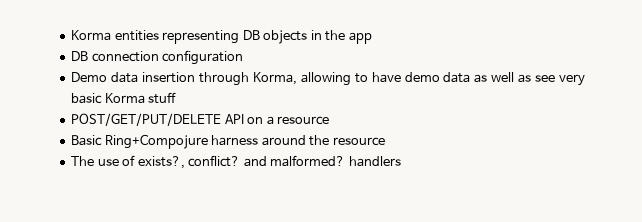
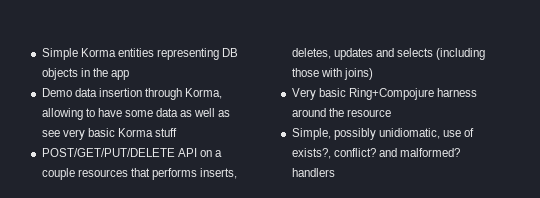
- Korma entities representing DB objects in the app
+ Simple Korma entities representing DB objects in the app
- DB connection configuration
- Demo data insertion through Korma, allowing to have demo data as well as see very basic Korma stuff
+ Demo data insertion through Korma, allowing to have some data as well as see very basic Korma stuff
- POST/GET/PUT/DELETE API on a resource
- Basic Ring+Compojure harness around the resource
+ POST/GET/PUT/DELETE API on a couple resources that performs inserts, deletes, updates and selects (including those with joins)
+ Very basic Ring+Compojure harness around the resource
- The use of exists?, conflict? and malformed? handlers
+ Simple, possibly unidiomatic, use of exists?, conflict? and malformed? handlers

